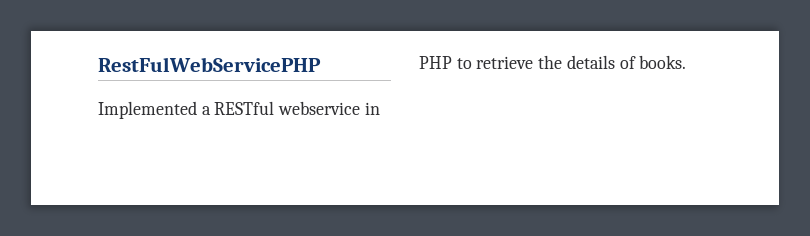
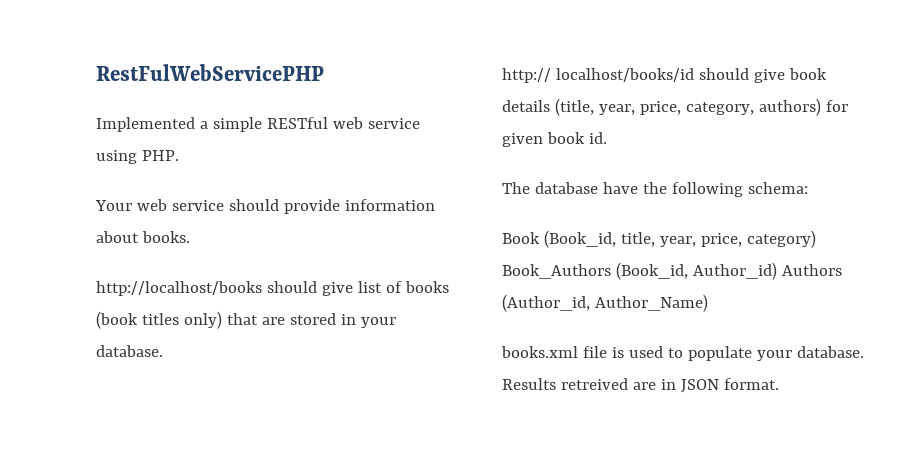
- Implemented a RESTful webservice in PHP to retrieve the details of books.
+ Implemented a simple RESTful web service using PHP.
+ Your web service should provide information about books.
+ http://localhost/books should give list of books (book titles only) that are stored in your database.
+ http:// localhost/books/id should give book details (title, year, price, category, authors) for given book id.
+ The database have the following schema:
+ Book (Book_id, title, year, price, category) Book_Authors (Book_id, Author_id) Authors (Author_id, Author_Name)
+ books.xml file is used to populate your database. Results retreived are in JSON format.

